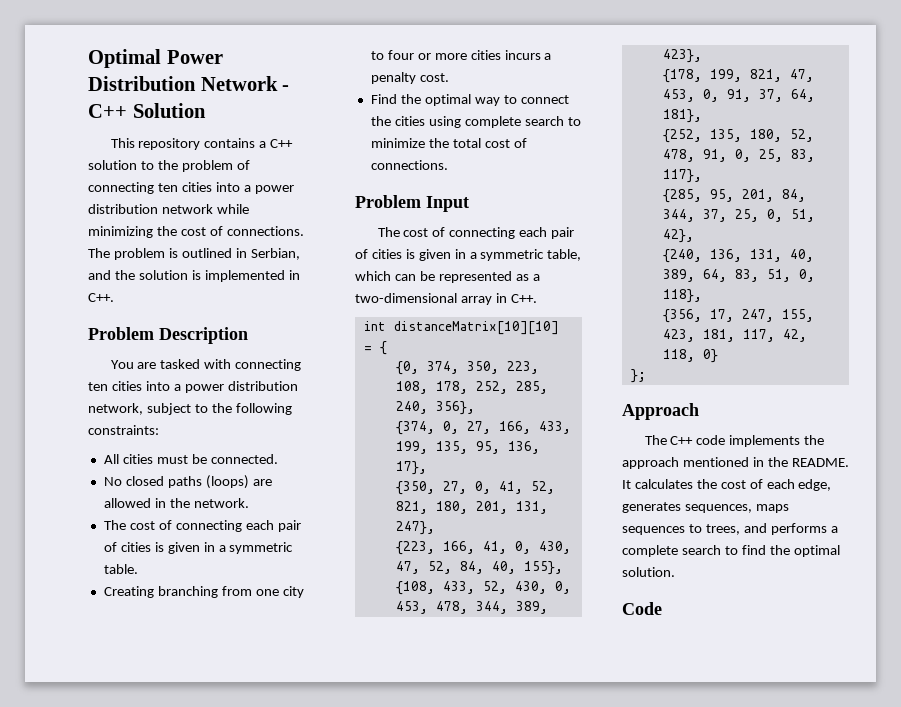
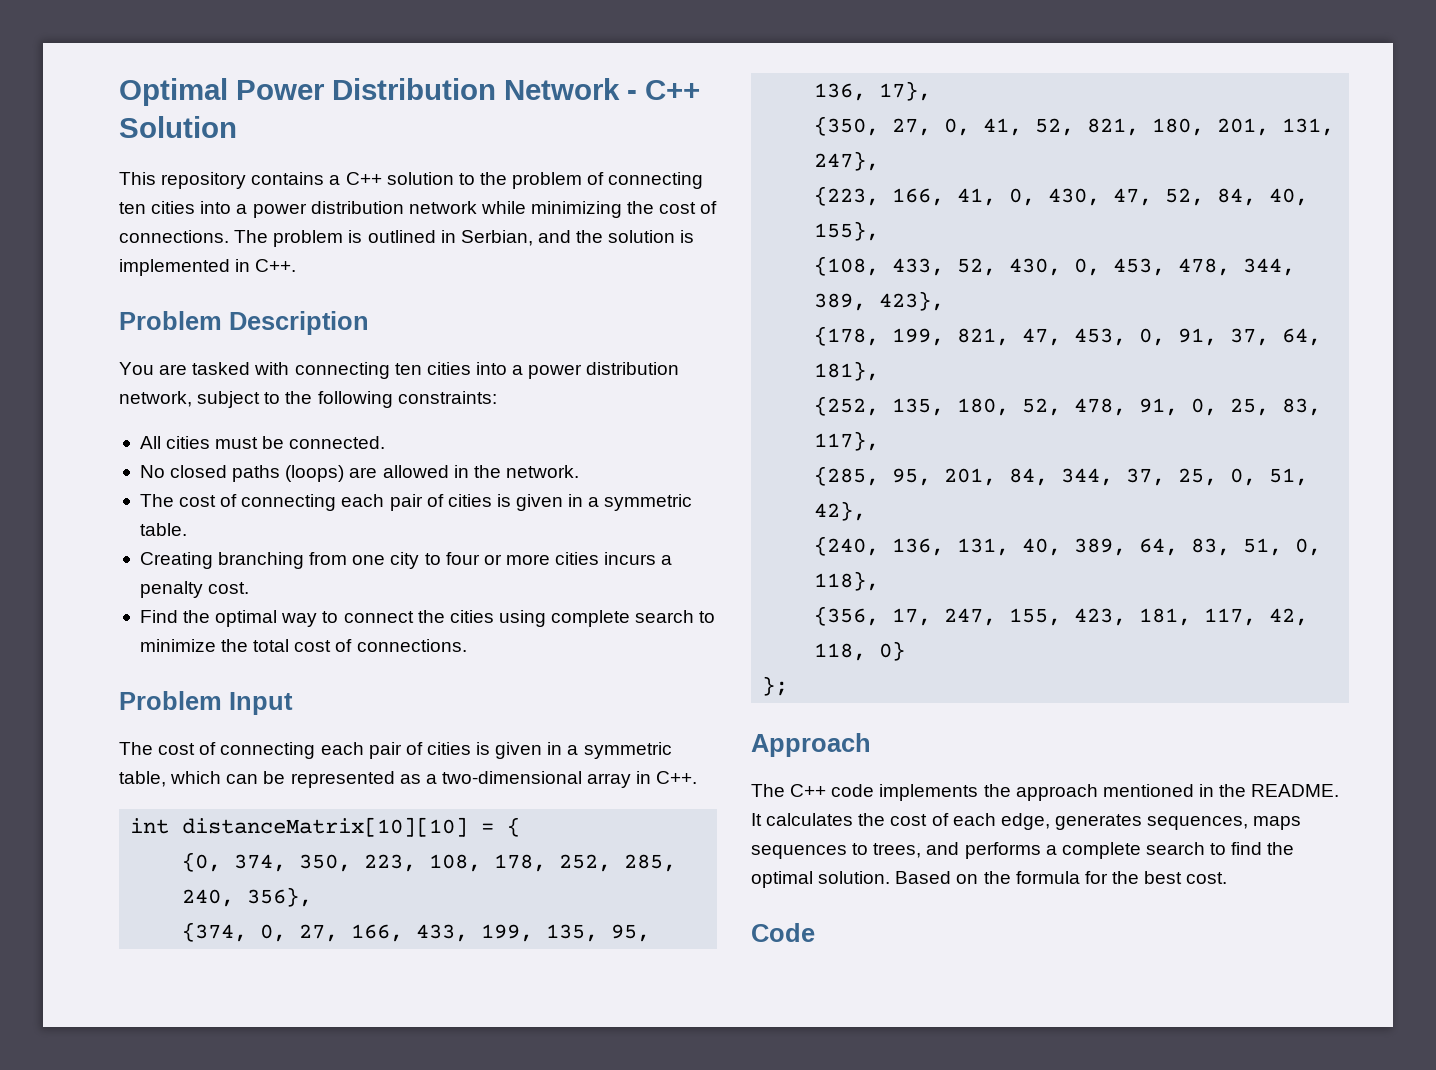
+ Based on the formula for the best cost.

